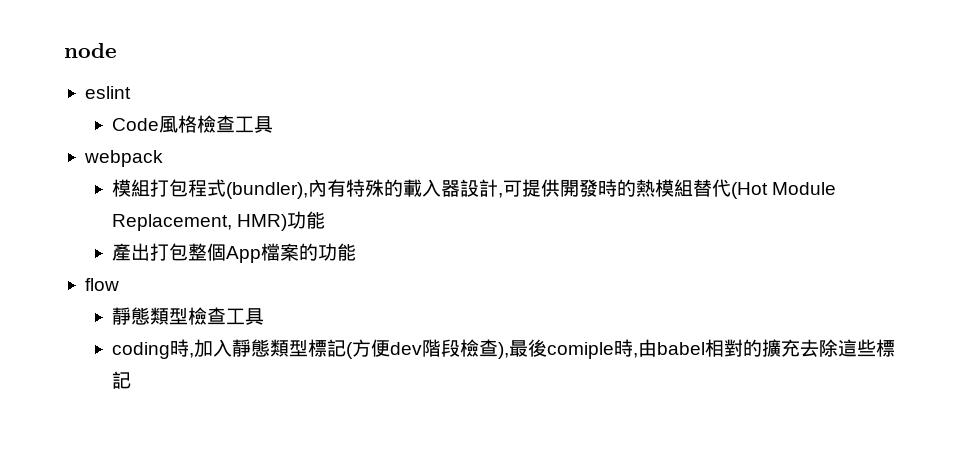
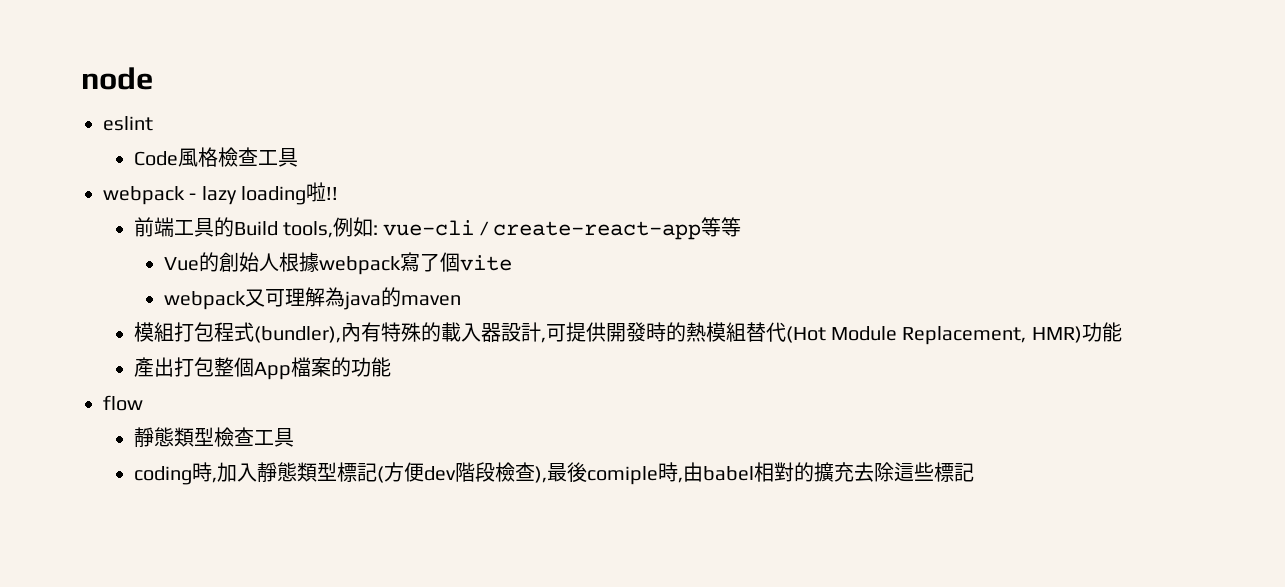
- webpack
+ webpack - lazy loading啦!!
+ 前端工具的Build tools,例如: vue-cli / create-react-app等等
+ Vue的創始人根據webpack寫了個vite
+ webpack又可理解為java的maven

